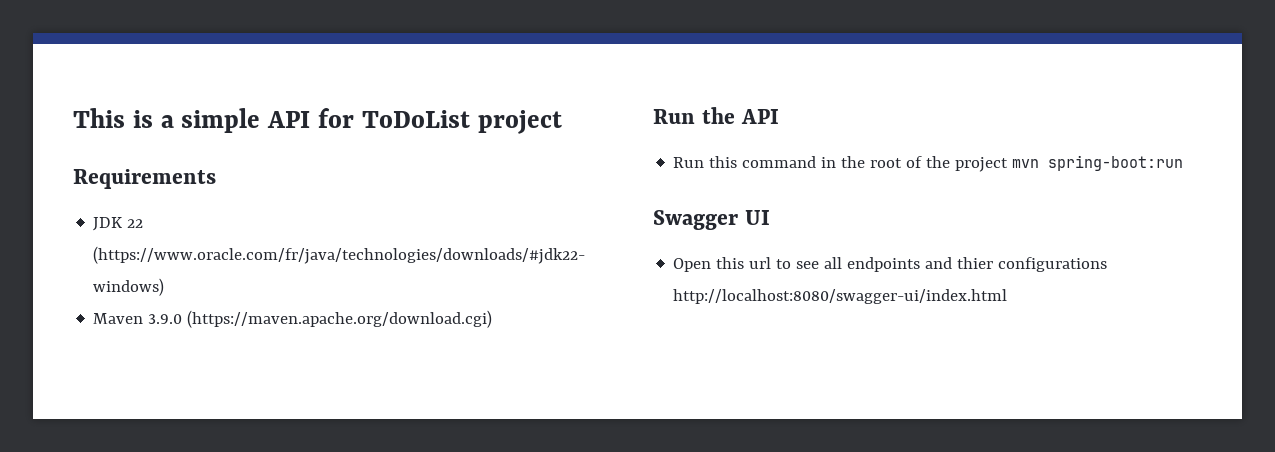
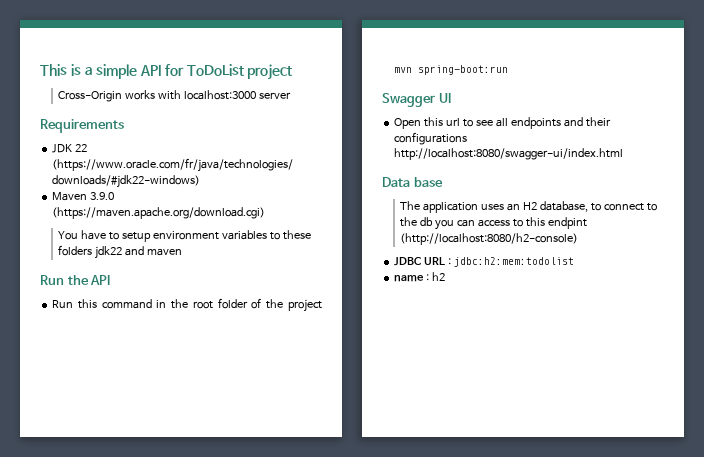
+ Cross-Origin works with localhost:3000 server
+ You have to setup environment variables to these folders jdk22 and maven
- Run this command in the root of the project mvn spring-boot:run
+ Run this command in the root folder of the project mvn spring-boot:run
- Open this url to see all endpoints and thier configurations http://localhost:8080/swagger-ui/index.html
+ Open this url to see all endpoints and their configurations http://localhost:8080/swagger-ui/index.html
+ Data base
+ The application uses an H2 database, to connect to the db you can access to this endpint (http://localhost:8080/h2-console)
+ JDBC URL : jdbc:h2:mem:todolist
+ name : h2

